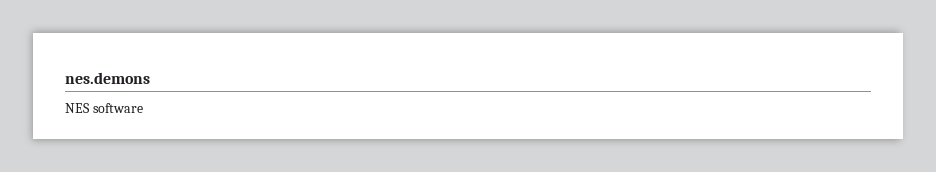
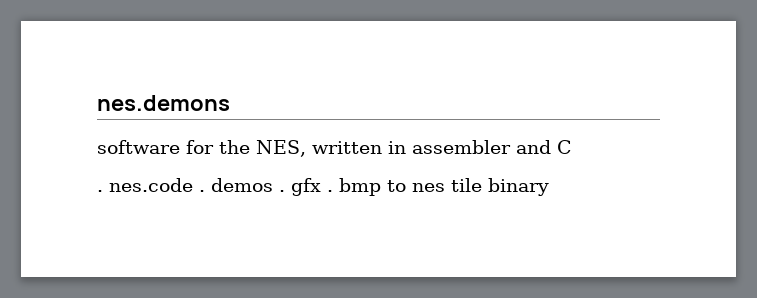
- NES software
+ software for the NES, written in assembler and C
+ . nes.code . demos . gfx . bmp to nes tile binary

